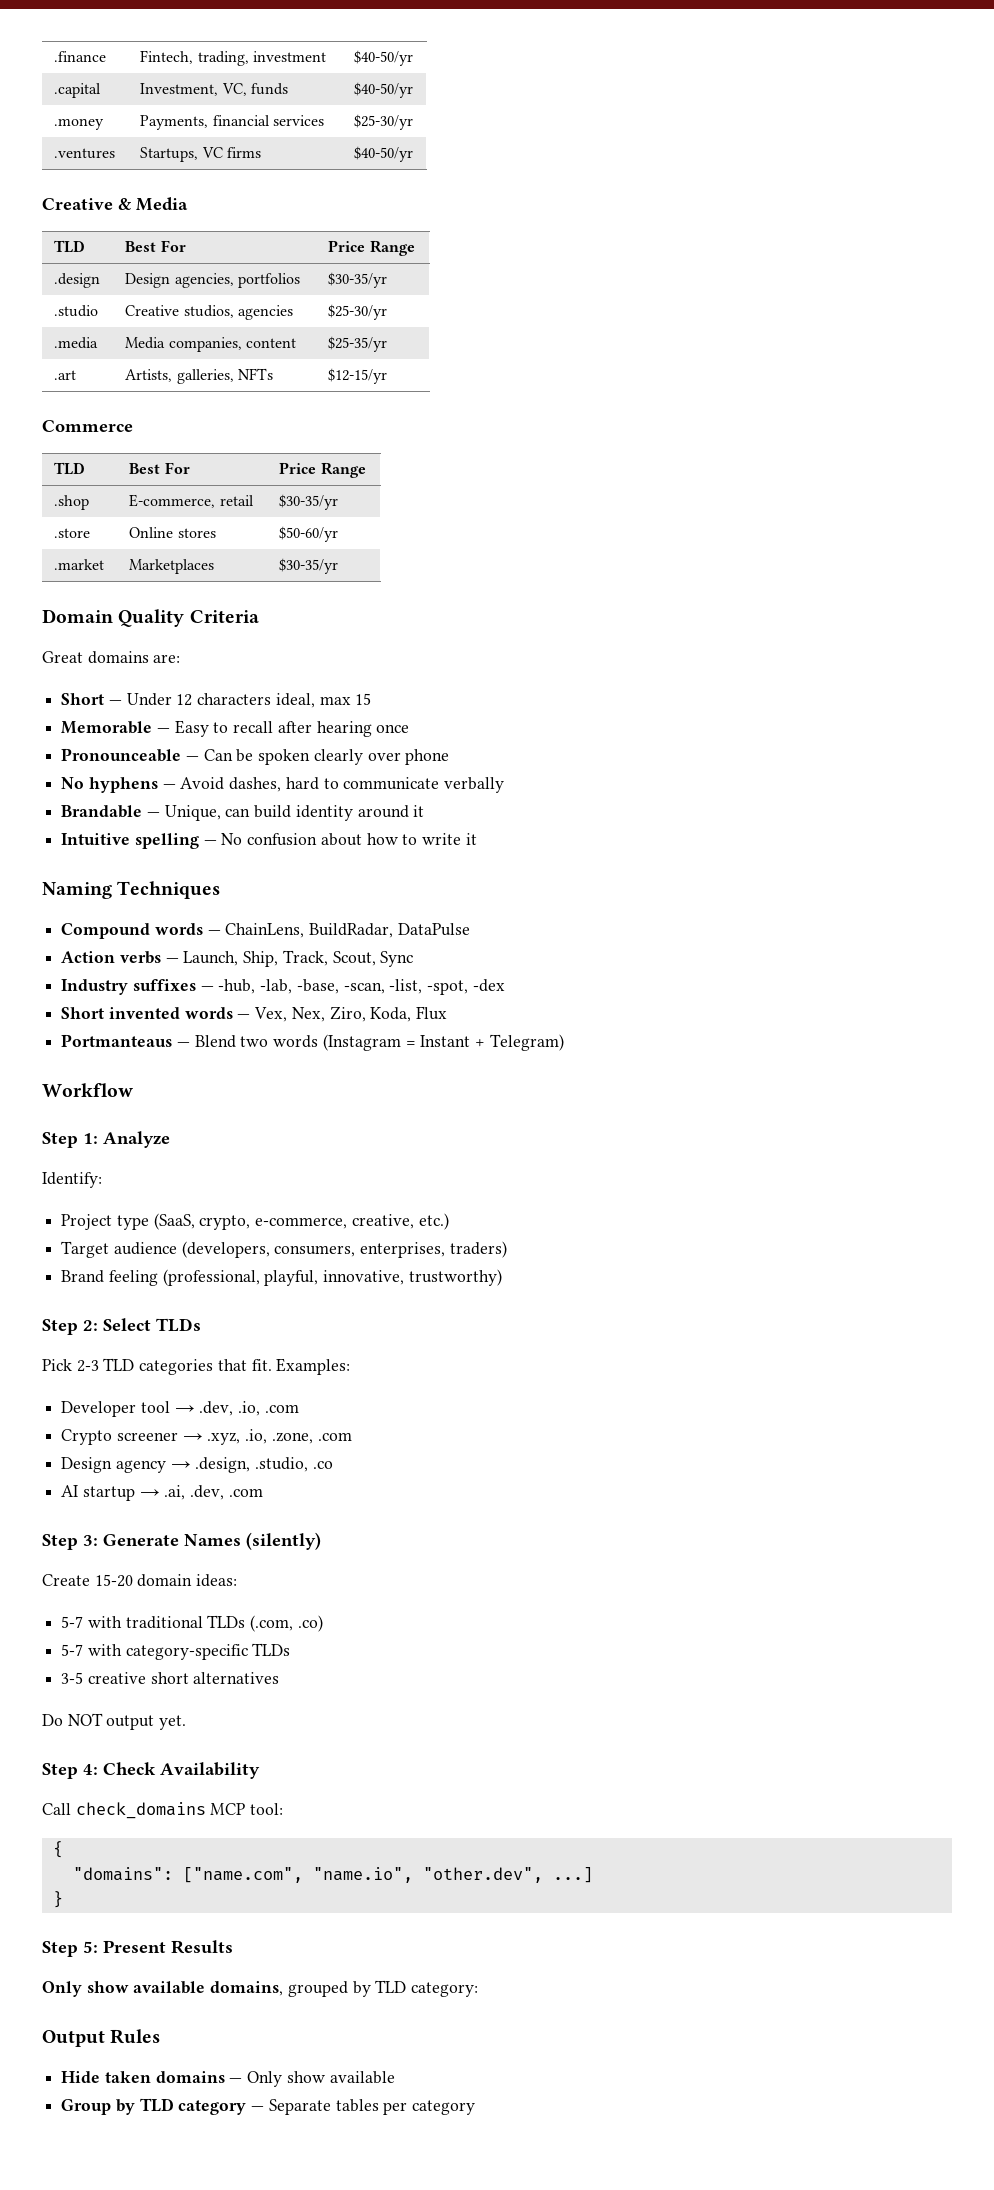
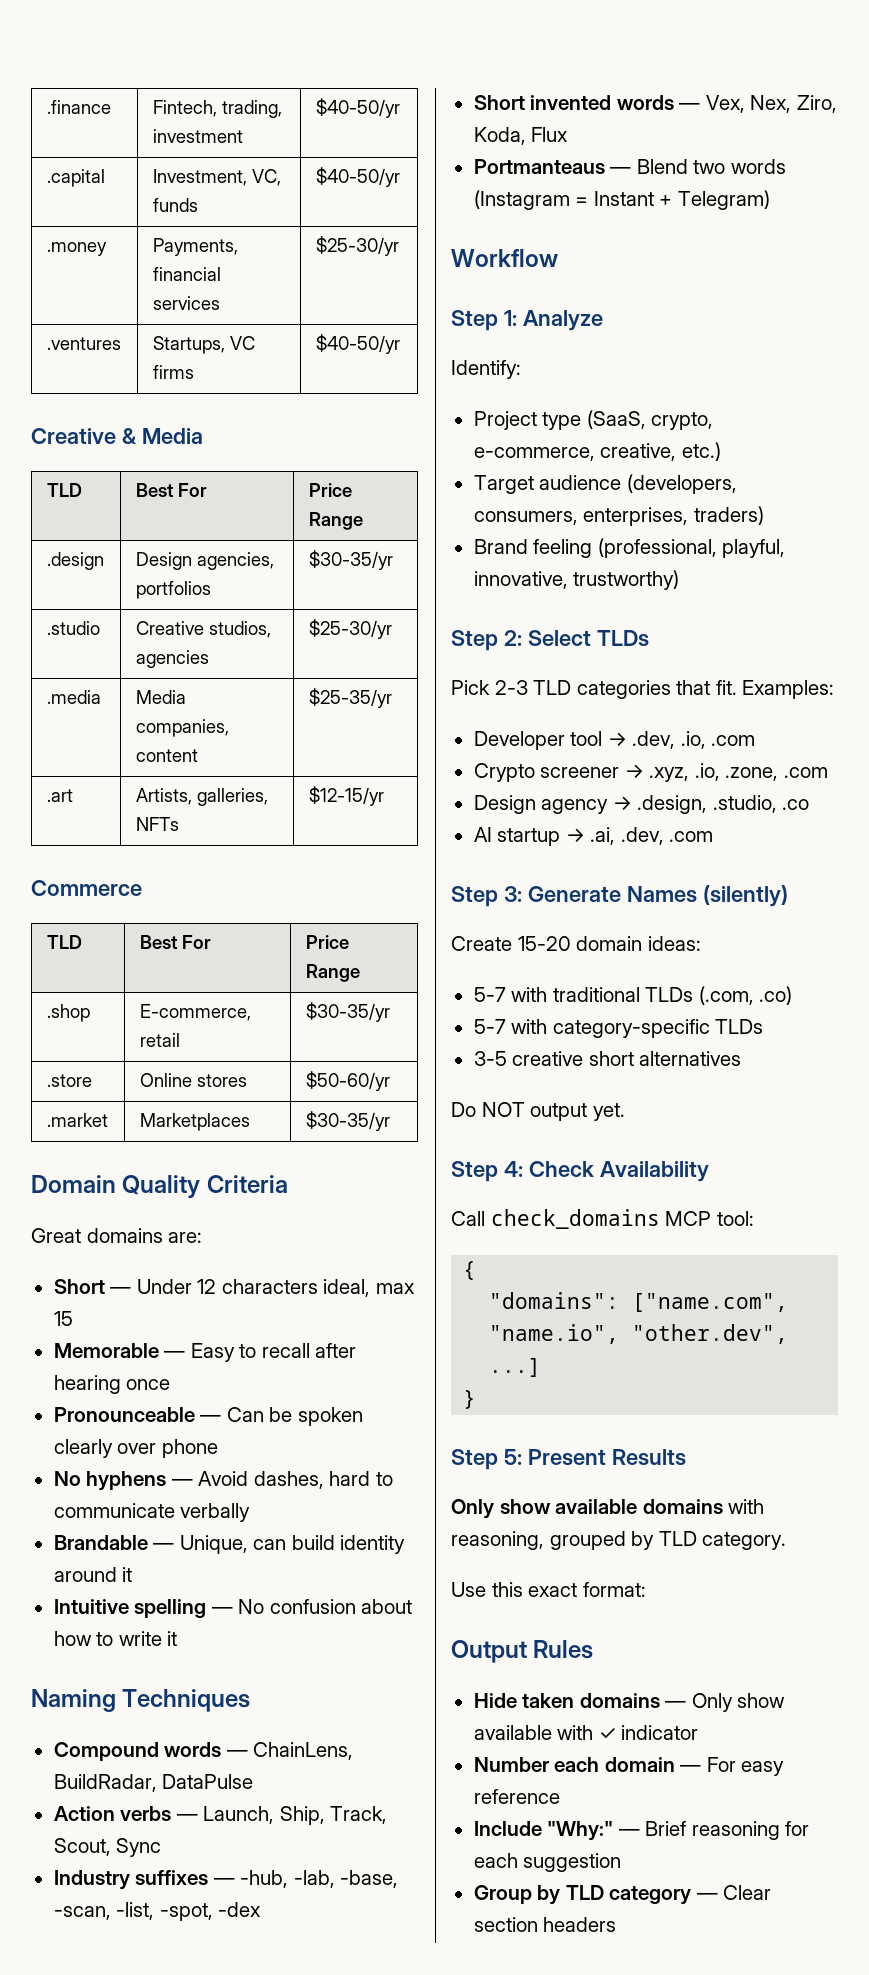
- Only show available domains, grouped by TLD category:
+ Only show available domains with reasoning, grouped by TLD category.
+ Use this exact format:
- Hide taken domains — Only show available
+ Hide taken domains — Only show available with ✓ indicator
+ Number each domain — For easy reference
+ Include "Why:" — Brief reasoning for each suggestion
- Group by TLD category — Separate tables per category
+ Group by TLD category — Clear section headers

